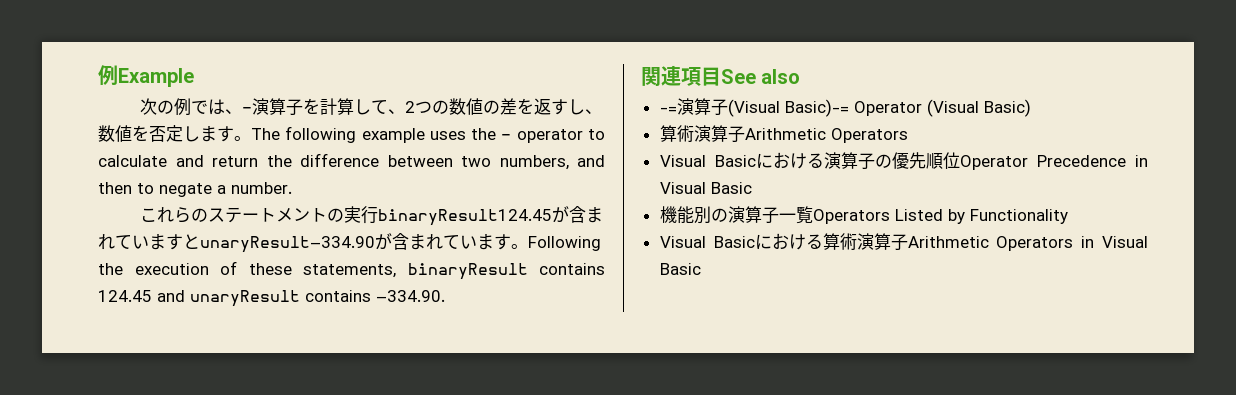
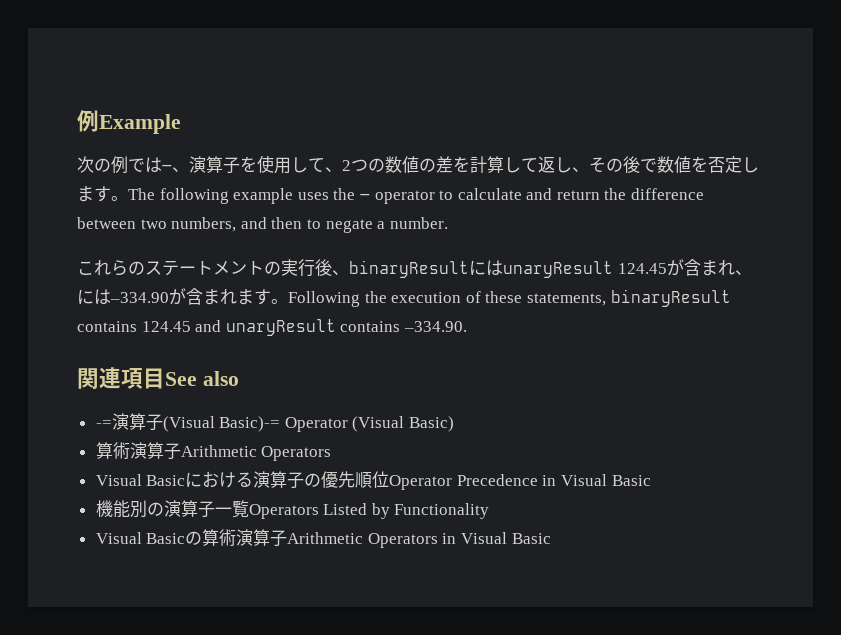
- 次の例では、–演算子を計算して、2つの数値の差を返すし、数値を否定します。
+ 次の例では–、演算子を使用して、2つの数値の差を計算して返し、その後で数値を否定します。
- これらのステートメントの実行binaryResult124.45が含まれていますとunaryResult–334.90が含まれています。
+ これらのステートメントの実行後、binaryResultにはunaryResult 124.45が含まれ、には–334.90が含まれます。
- Visual Basicにおける算術演算子Arithmetic Operators in Visual Basic
+ Visual Basicの算術演算子Arithmetic Operators in Visual Basic

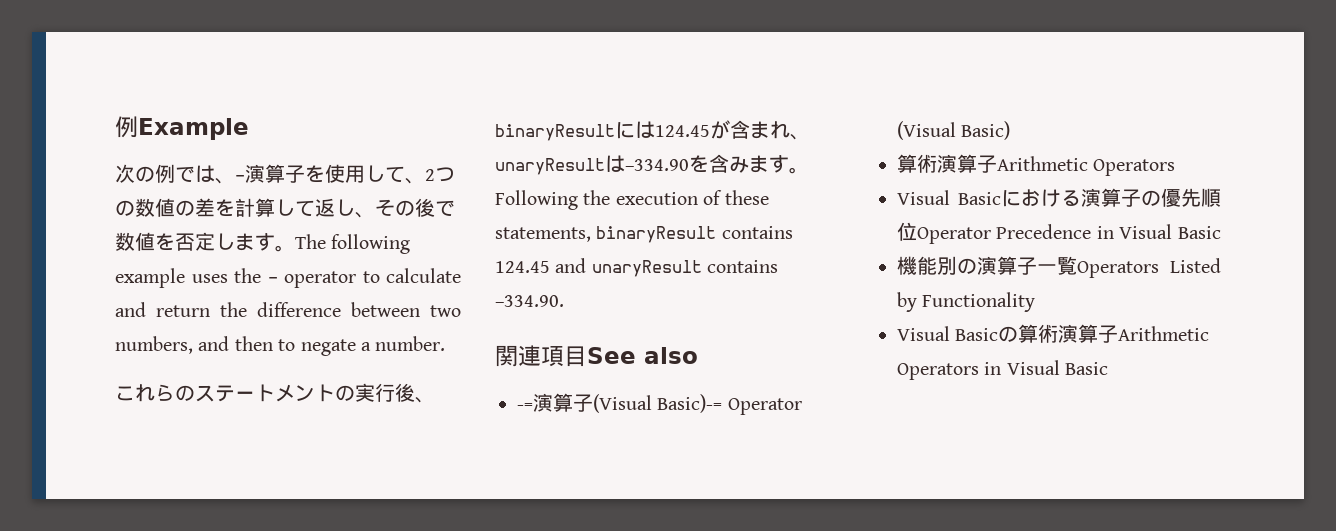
- 次の例では–、演算子を使用して、2つの数値の差を計算して返し、その後で数値を否定します。
+ 次の例では、–演算子を使用して、2つの数値の差を計算して返し、その後で数値を否定します。
- これらのステートメントの実行後、binaryResultにはunaryResult 124.45が含まれ、には–334.90が含まれます。
+ これらのステートメントの実行後、binaryResultには124.45が含まれ、unaryResultは–334.90を含みます。

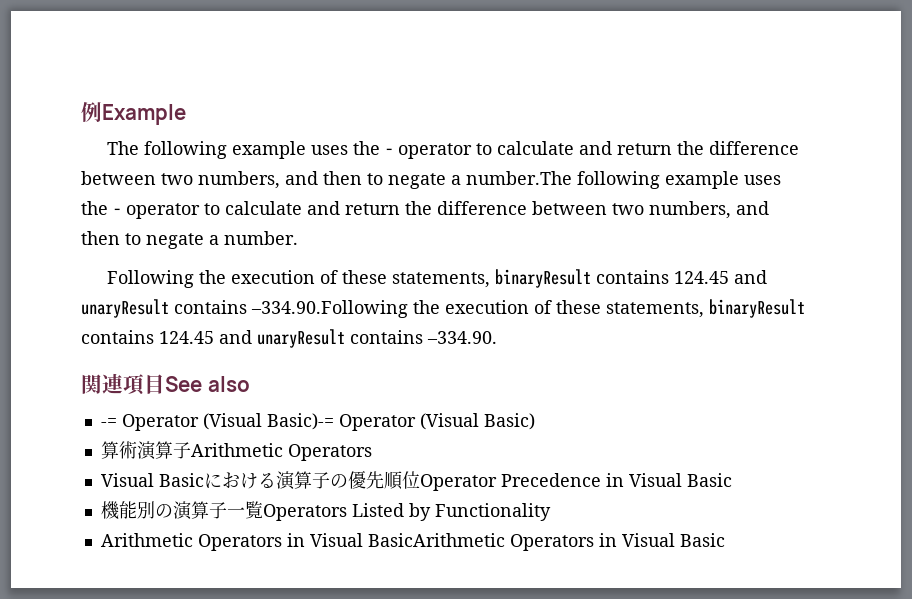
- 次の例では、–演算子を使用して、2つの数値の差を計算して返し、その後で数値を否定します。The following example uses the – operator to calculate and return the difference between two numbers, and then to negate a number.
+ The following example uses the – operator to calculate and return the difference between two numbers, and then to negate a number.The following example uses the – operator to calculate and return the difference between two numbers, and then to negate a number.
- これらのステートメントの実行後、binaryResultには124.45が含まれ、unaryResultは–334.90を含みます。Following the execution of these statements, binaryResult contains 124.45 and unaryResult contains –334.90.
+ Following the execution of these statements, binaryResult contains 124.45 and unaryResult contains –334.90.Following the execution of these statements, binaryResult contains 124.45 and unaryResult contains –334.90.
- -=演算子(Visual Basic)-= Operator (Visual Basic)
+ -= Operator (Visual Basic)-= Operator (Visual Basic)
- Visual Basicの算術演算子Arithmetic Operators in Visual Basic
+ Arithmetic Operators in Visual BasicArithmetic Operators in Visual Basic

